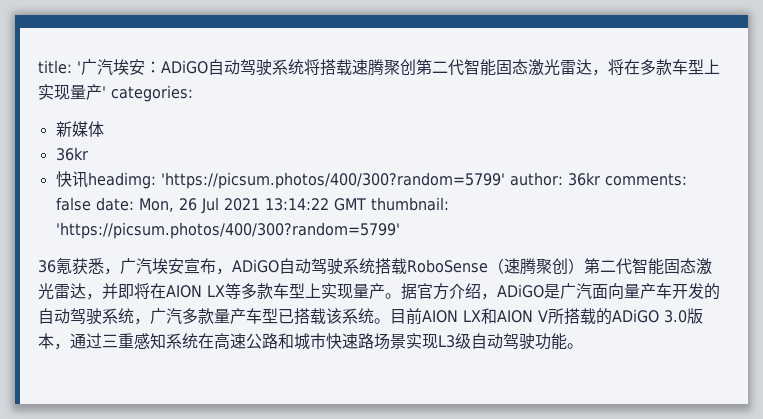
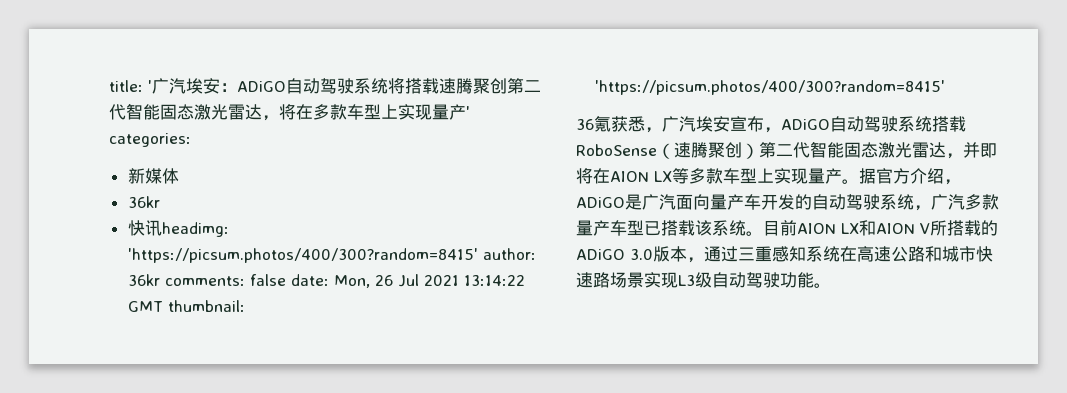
- 快讯headimg: 'https://picsum.photos/400/300?random=5799' author: 36kr comments: false date: Mon, 26 Jul 2021 13:14:22 GMT thumbnail: 'https://picsum.photos/400/300?random=5799'
+ 快讯headimg: 'https://picsum.photos/400/300?random=8415' author: 36kr comments: false date: Mon, 26 Jul 2021 13:14:22 GMT thumbnail: 'https://picsum.photos/400/300?random=8415'

